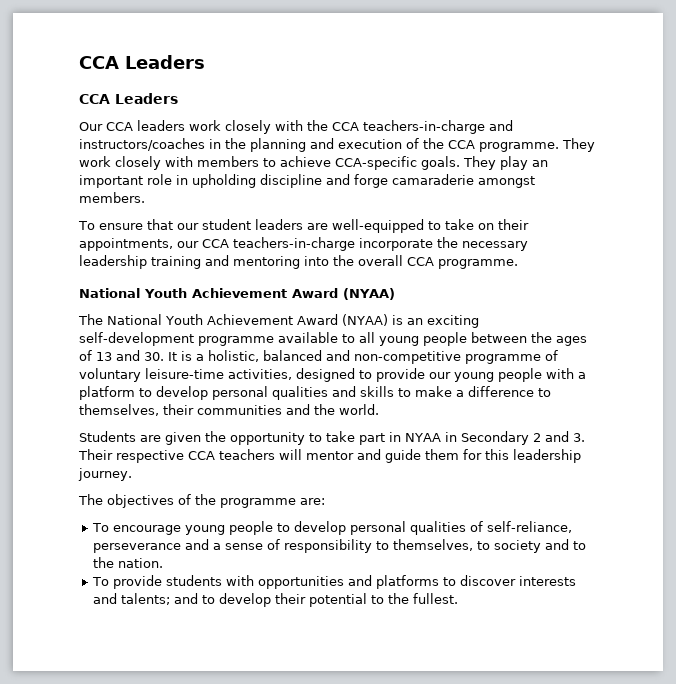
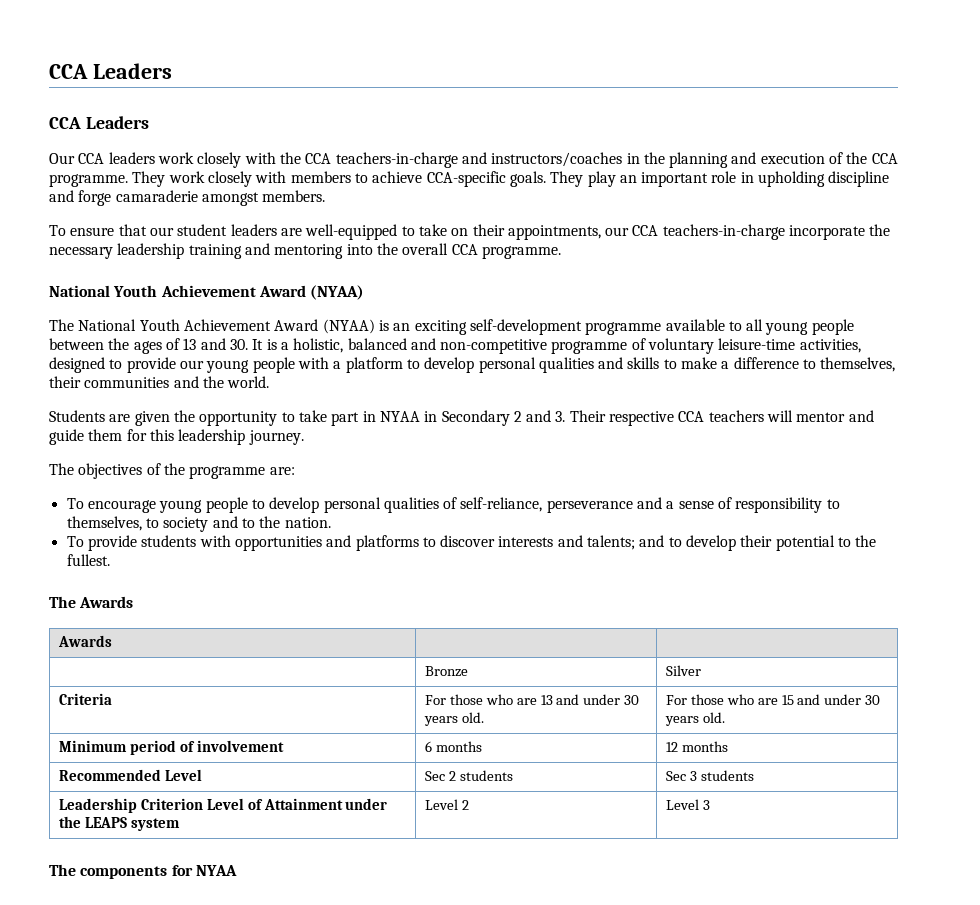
+ The Awards
+ Awards | |
+ | Bronze | Silver
+ Criteria | For those who are 13 and under 30 years old. | For those who are 15 and under 30 years old.
+ Minimum period of involvement | 6 months | 12 months
+ Recommended Level | Sec 2 students | Sec 3 students
+ Leadership Criterion Level of Attainment under the LEAPS system | Level 2 | Level 3
+ The components for NYAA

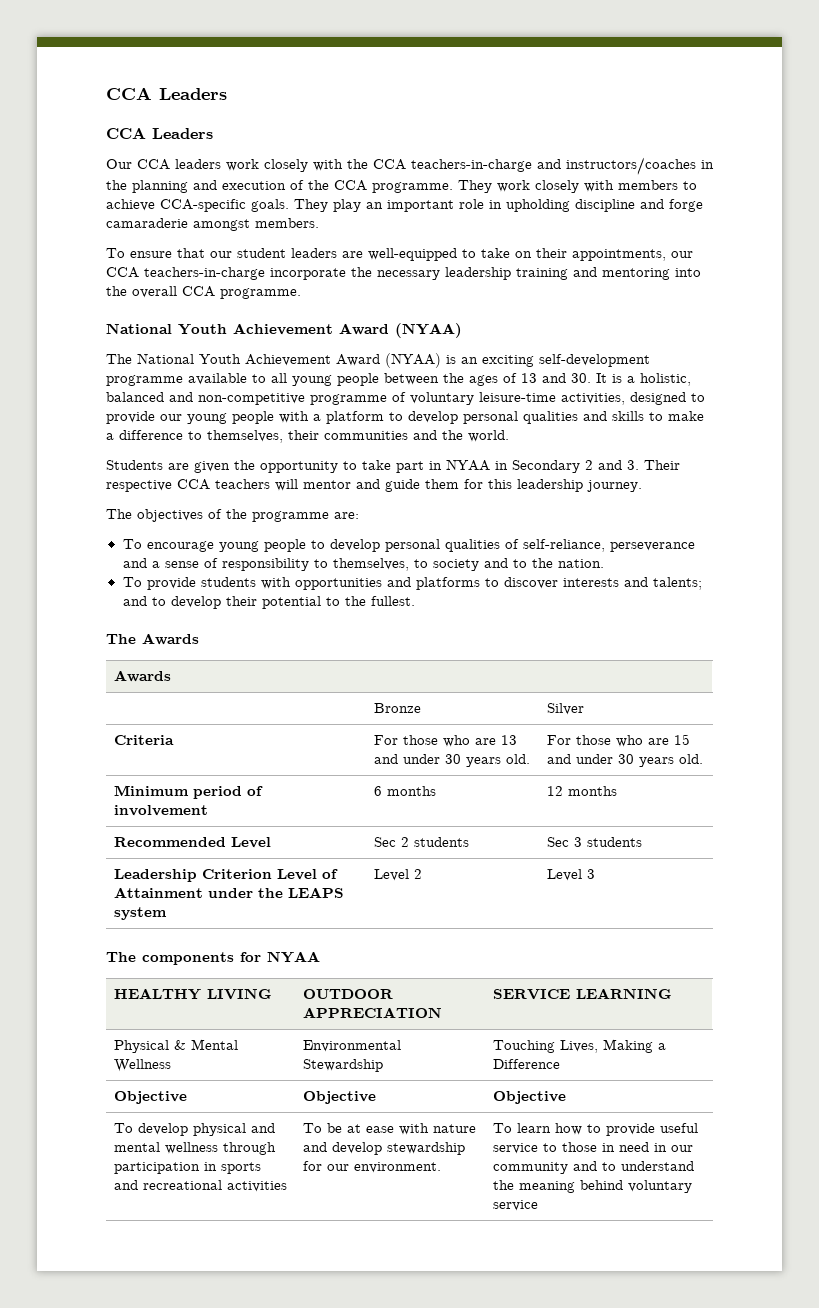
+ HEALTHY LIVING | OUTDOOR APPRECIATION | SERVICE LEARNING
+ Physical & Mental Wellness | Environmental Stewardship | Touching Lives, Making a Difference
+ Objective | Objective | Objective
+ To develop physical and mental wellness through participation in sports and recreational activities | To be at ease with nature and develop stewardship for our environment. | To learn how to provide useful service to those in need in our community and to understand the meaning behind voluntary service

